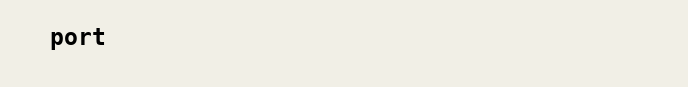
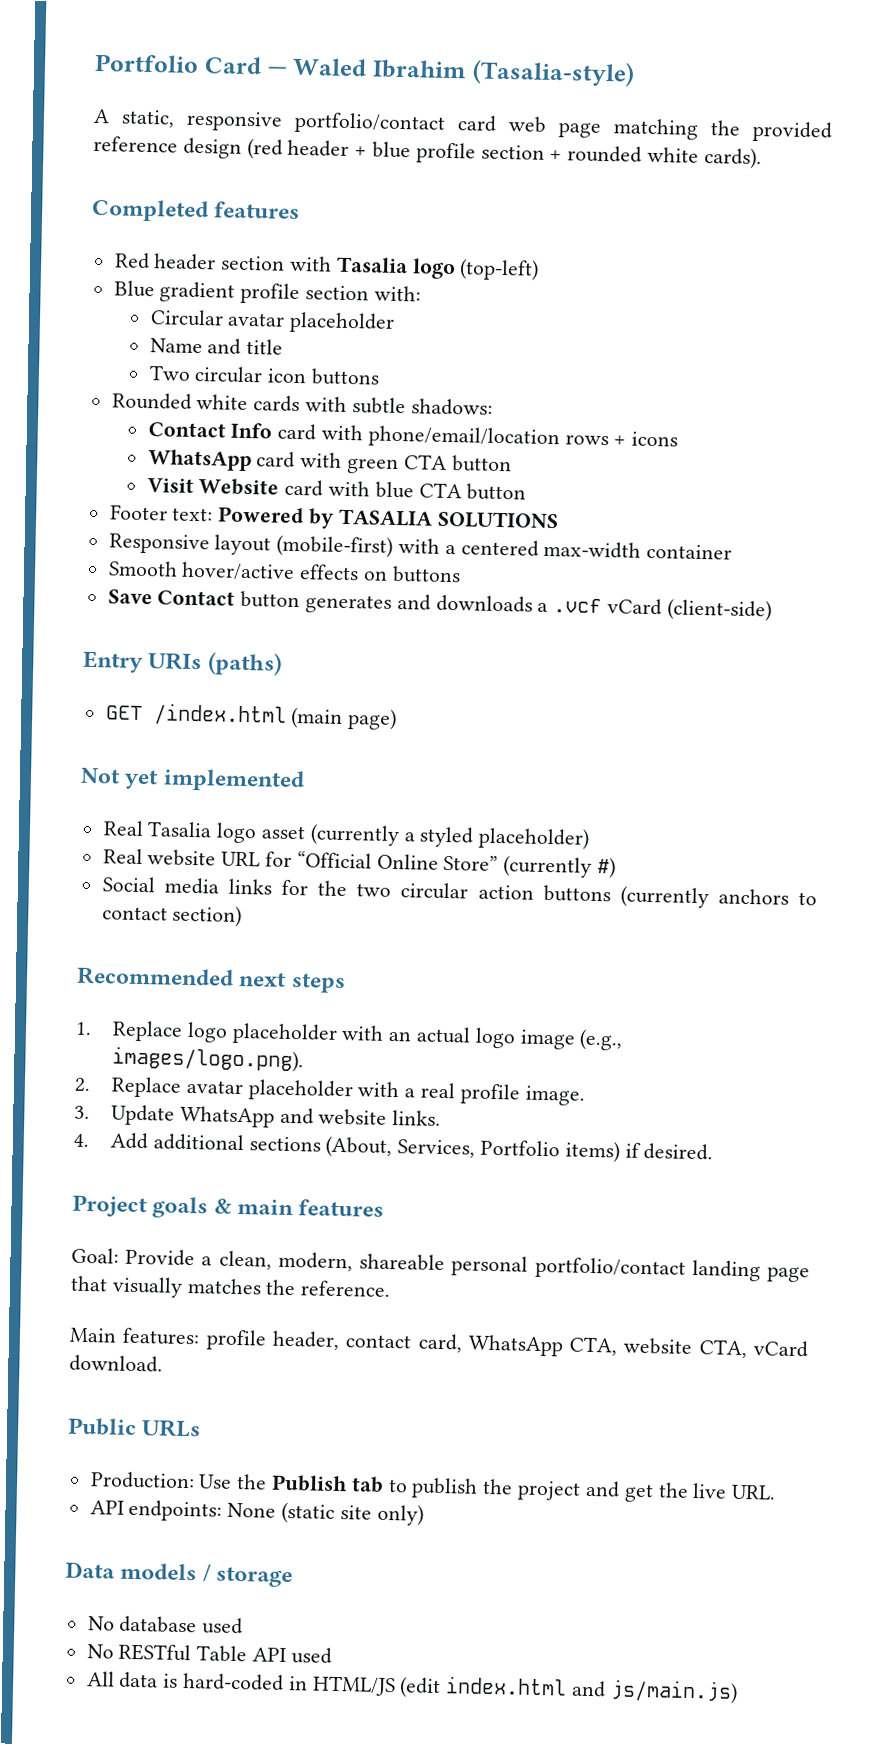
- port
+ Portfolio Card — Waled Ibrahim (Tasalia-style)
+ A static, responsive portfolio/contact card web page matching the provided reference design (red header + blue profile section + rounded white cards).
+ Completed features
+ Red header section with Tasalia logo (top-left)
+ Blue gradient profile section with:
+ Circular avatar placeholder
+ Name and title
+ Two circular icon buttons
+ Rounded white cards with subtle shadows:
+ Contact Info card with phone/email/location rows + icons
+ WhatsApp card with green CTA button
+ Visit Website card with blue CTA button
+ Footer text: Powered by TASALIA SOLUTIONS
+ Responsive layout (mobile-first) with a centered max-width container
+ Smooth hover/active effects on buttons
+ Save Contact button generates and downloads a .vcf vCard (client-side)
+ Entry URIs (paths)
+ GET /index.html (main page)
+ Not yet implemented
+ Real Tasalia logo asset (currently a styled placeholder)
+ Real website URL for “Official Online Store” (currently #)
+ Social media links for the two circular action buttons (currently anchors to contact section)
+ Recommended next steps
+ 1. Replace logo placeholder with an actual logo image (e.g., images/logo.png).
+ 2. Replace avatar placeholder with a real profile image.
+ 3. Update WhatsApp and website links.
+ 4. Add additional sections (About, Services, Portfolio items) if desired.
+ Project goals & main features
+ Goal: Provide a clean, modern, shareable personal portfolio/contact landing page that visually matches the reference.
+ Main features: profile header, contact card, WhatsApp CTA, website CTA, vCard download.
+ Public URLs
+ Production: Use the Publish tab to publish the project and get the live URL.
+ API endpoints: None (static site only)
+ Data models / storage
+ No database used
+ No RESTful Table API used
+ All data is hard-coded in HTML/JS (edit index.html and js/main.js)

